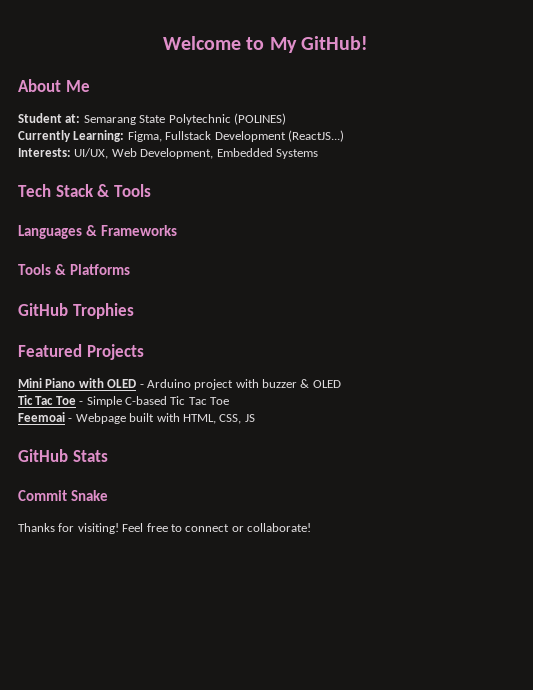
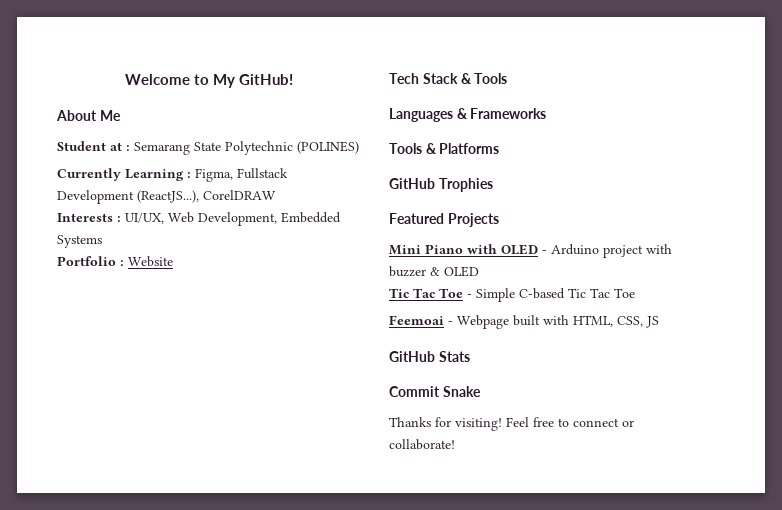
- Student at: Semarang State Polytechnic (POLINES)
+ Student at : Semarang State Polytechnic (POLINES)
- Currently Learning: Figma, Fullstack Development (ReactJS...)
- Interests: UI/UX, Web Development, Embedded Systems
+ Currently Learning : Figma, Fullstack Development (ReactJS...), CorelDRAW
+ Interests : UI/UX, Web Development, Embedded Systems
+ Portfolio : Website

